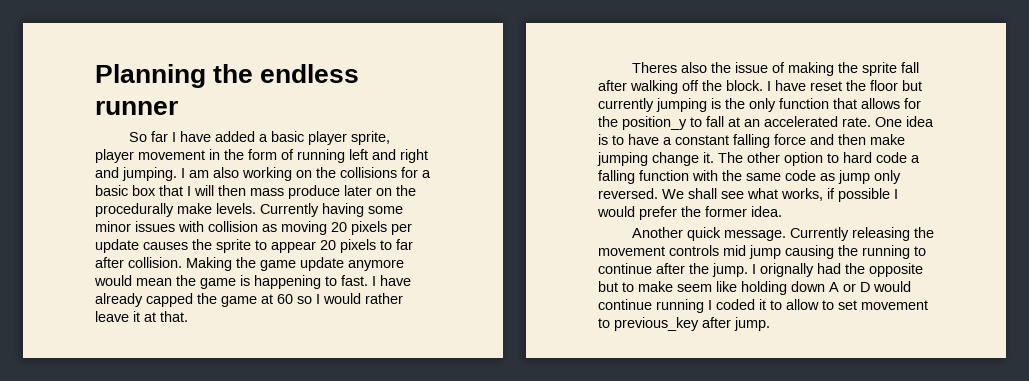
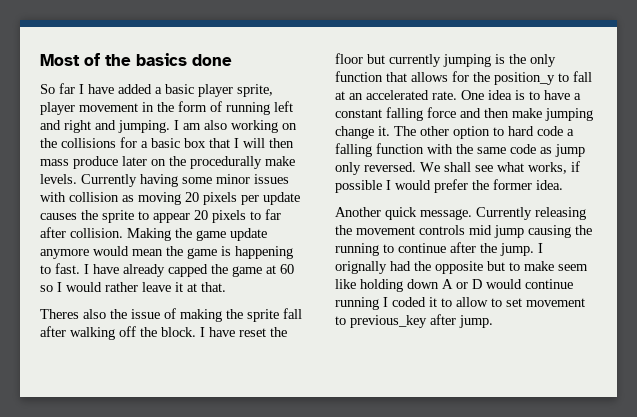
- Planning the endless runner
+ Most of the basics done

